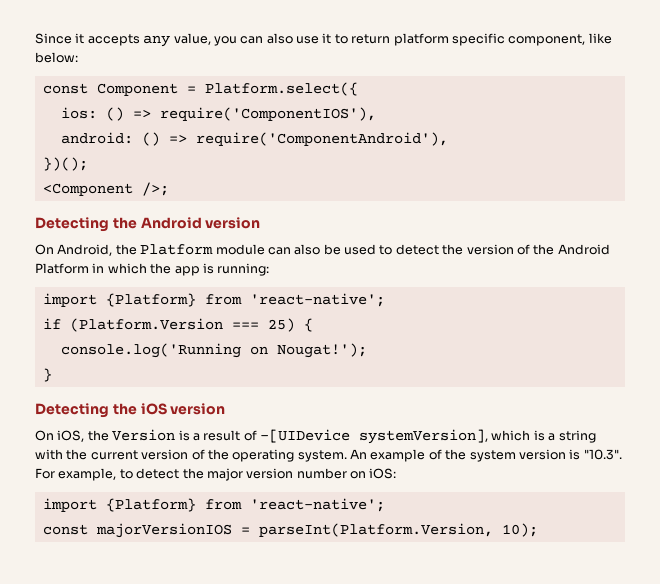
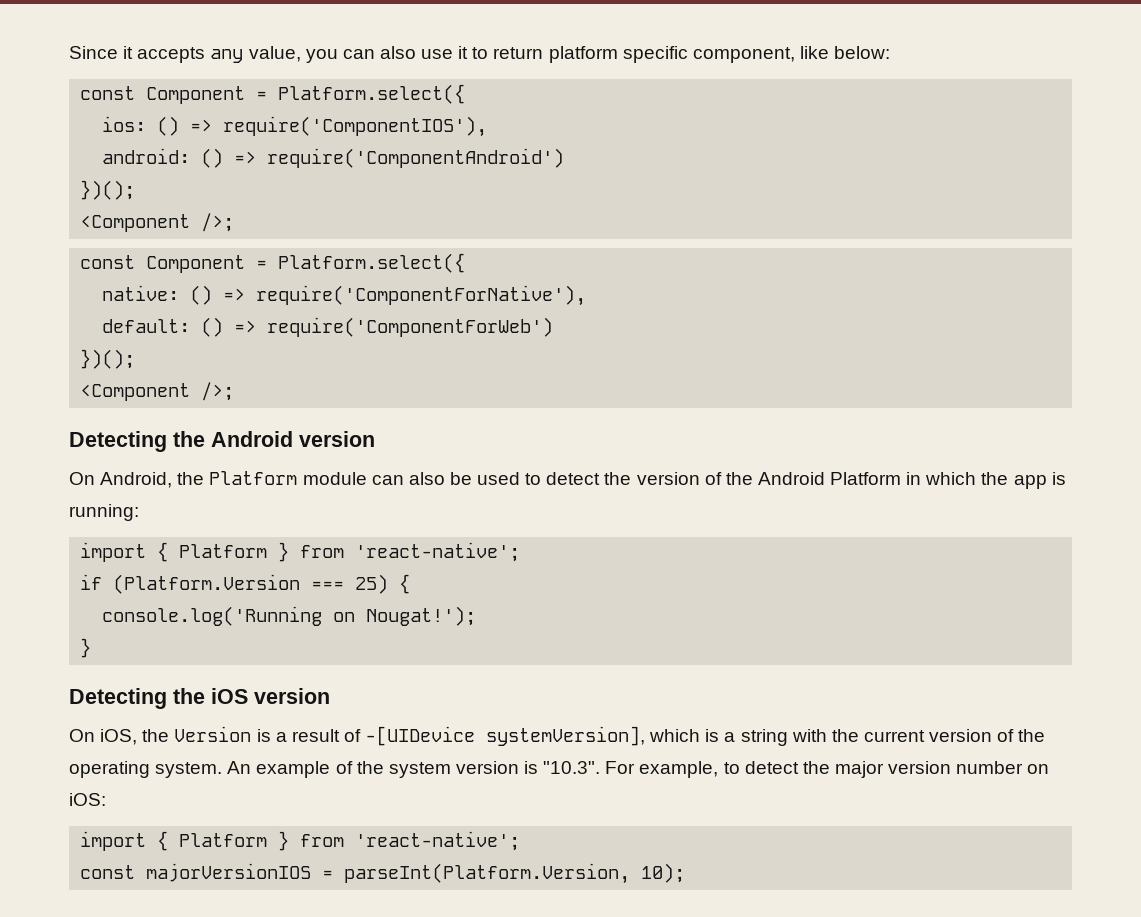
- android: () => require('ComponentAndroid'),
+ android: () => require('ComponentAndroid')
+ })();
+ <Component />;
+ const Component = Platform.select({
+ native: () => require('ComponentForNative'),
+ default: () => require('ComponentForWeb')
  On Android, the Platform module can also be used to detect the version of the Android Platform in which the app is running:
- import {Platform} from 'react-native';
+ import { Platform } from 'react-native';
  An example of the system version is "10.3". For example, to detect the major version number on iOS:
- import {Platform} from 'react-native';
+ import { Platform } from 'react-native';

